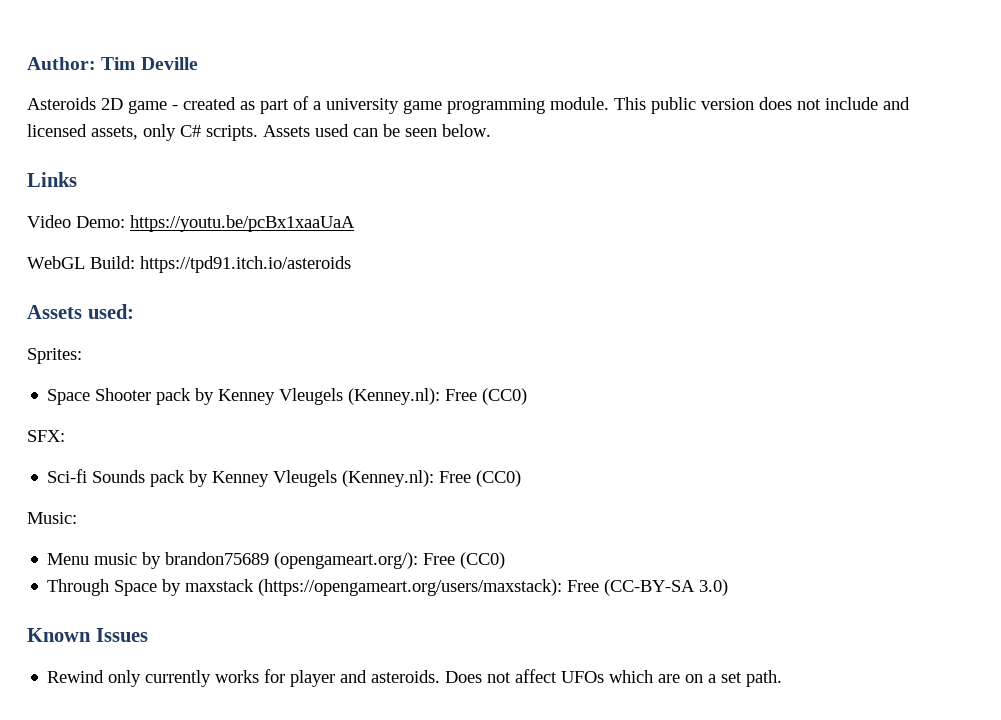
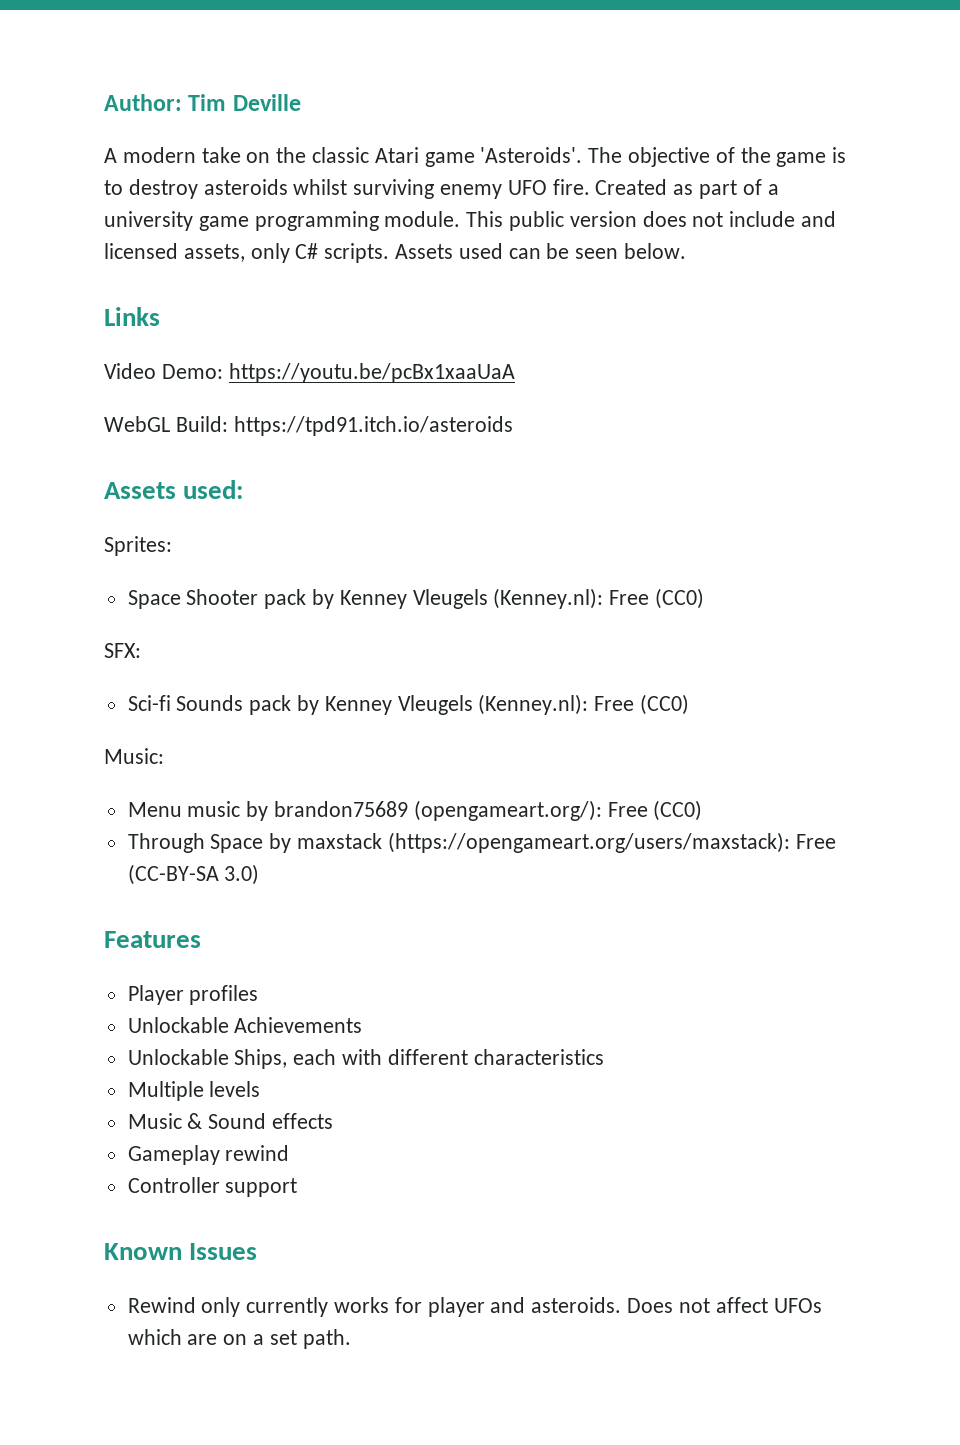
- Asteroids 2D game - created as part of a university game programming module.
+ A modern take on the classic Atari game 'Asteroids'. The objective of the game is to destroy asteroids whilst surviving enemy UFO fire. Created as part of a university game programming module.
+ Features
+ Player profiles
+ Unlockable Achievements
+ Unlockable Ships, each with different characteristics
+ Multiple levels
+ Music & Sound effects
+ Gameplay rewind
+ Controller support

